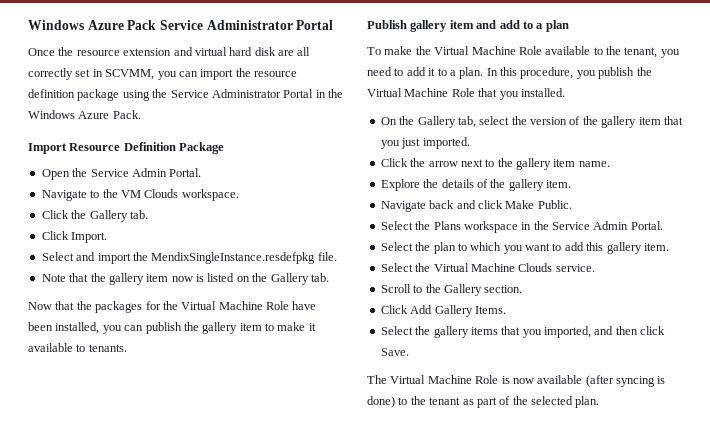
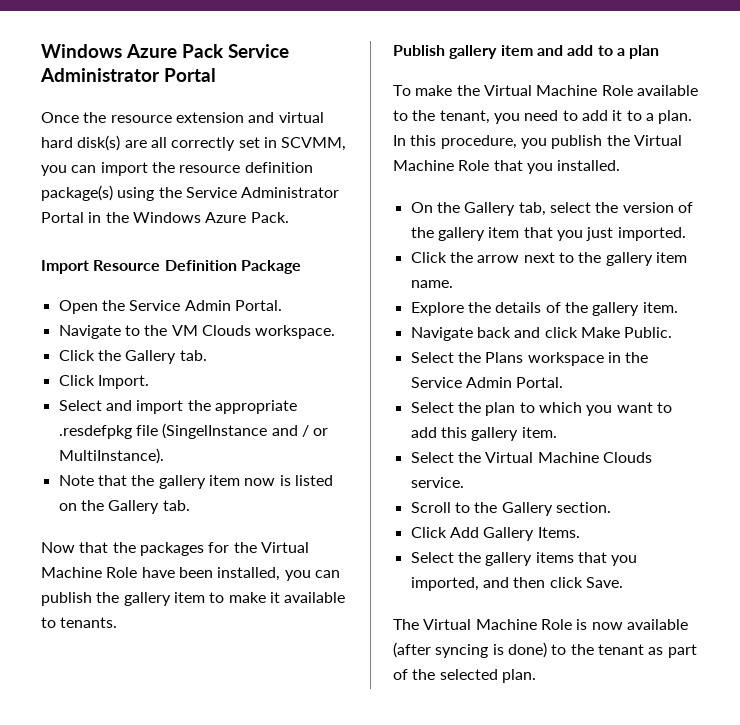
- Once the resource extension and virtual hard disk are all correctly set in SCVMM, you can import the resource definition package using the Service Administrator Portal in the Windows Azure Pack.
+ Once the resource extension and virtual hard disk(s) are all correctly set in SCVMM, you can import the resource definition package(s) using the Service Administrator Portal in the Windows Azure Pack.
- Select and import the MendixSingleInstance.resdefpkg file.
+ Select and import the appropriate .resdefpkg file (SingelInstance and / or MultiInstance).

